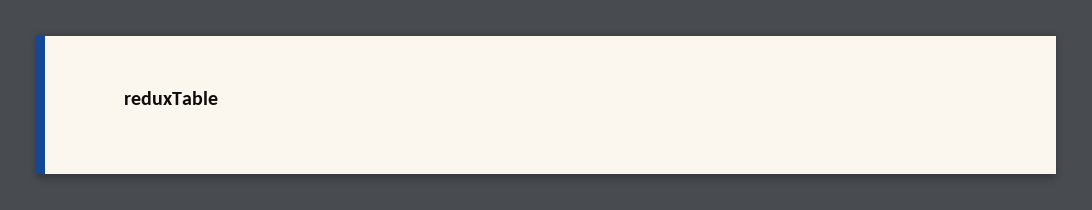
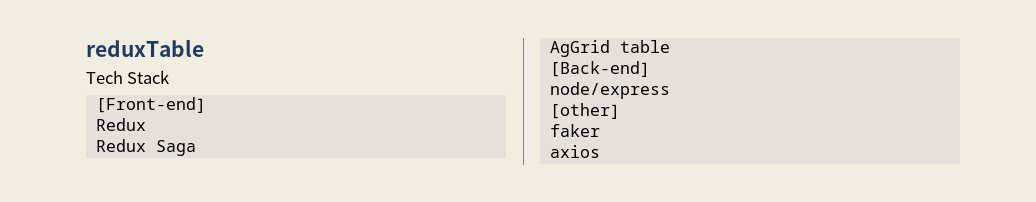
+ Tech Stack
+ [Front-end]
+ Redux
+ Redux Saga
+ AgGrid table
+ [Back-end]
+ node/express
+ [other]
+ faker
+ axios

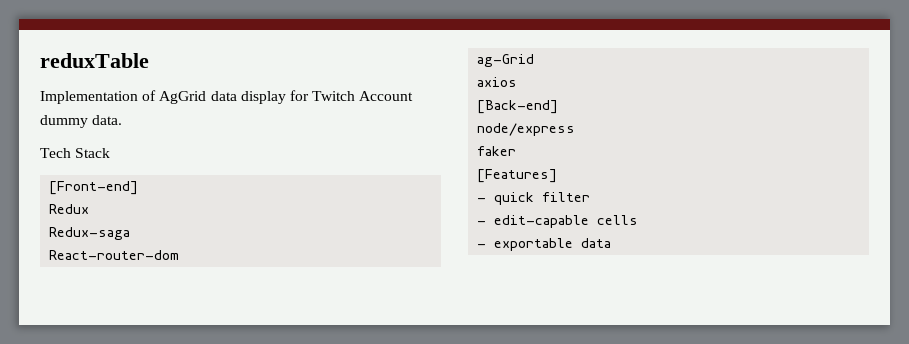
+ Implementation of AgGrid data display for Twitch Account dummy data.
- Redux Saga
- AgGrid table
+ Redux-saga
+ React-router-dom
+ ag-Grid
+ axios
- [other]
- axios
+ [Features]
+ - quick filter
+ - edit-capable cells
+ - exportable data

